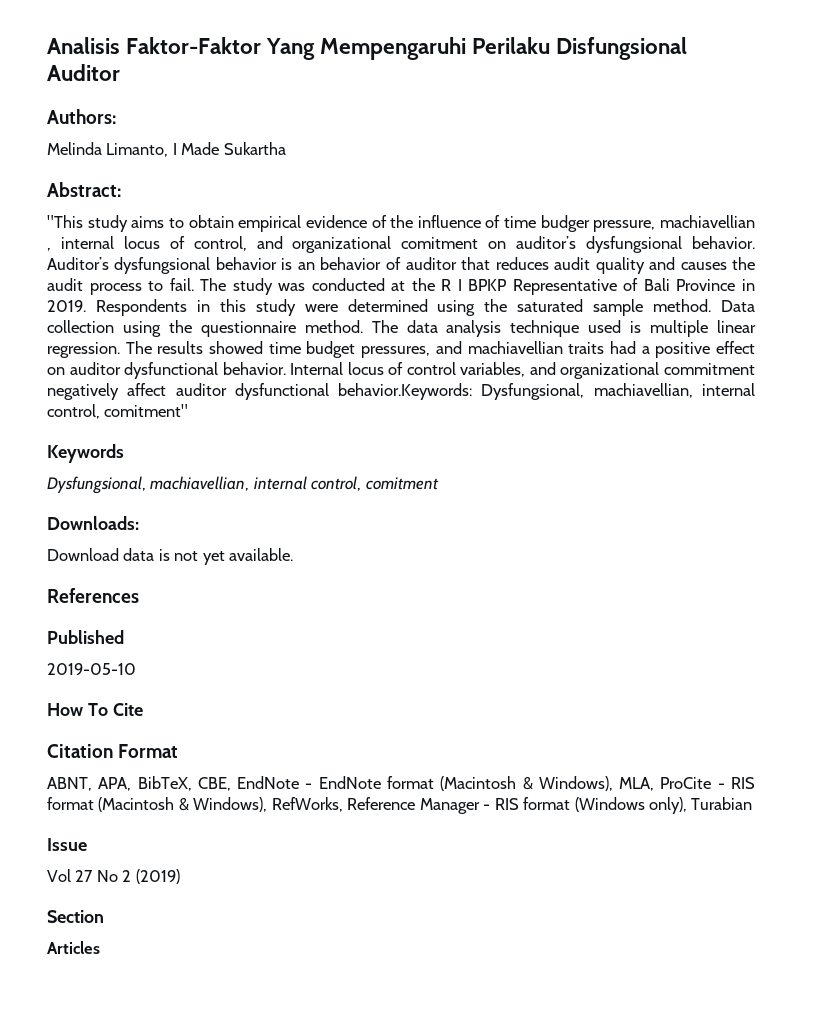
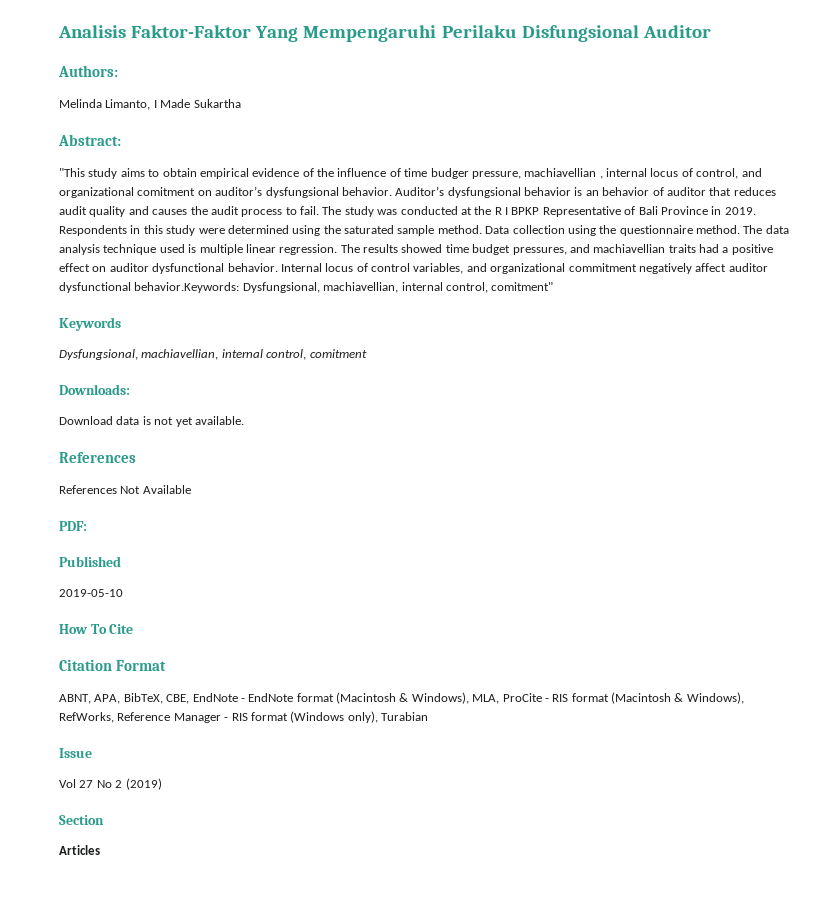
+ References Not Available
+ PDF:

